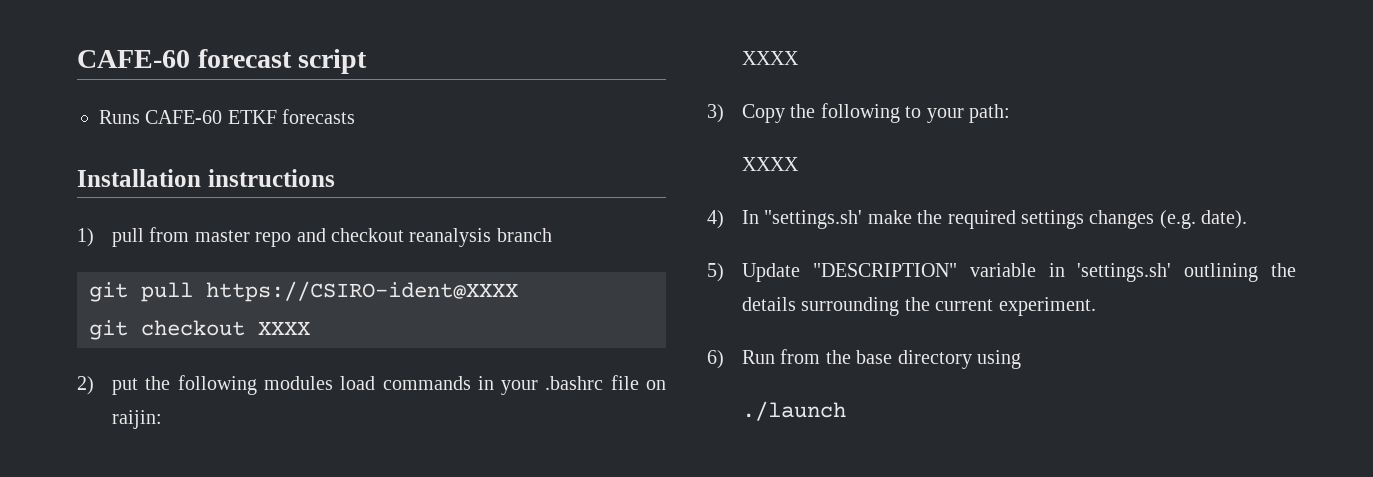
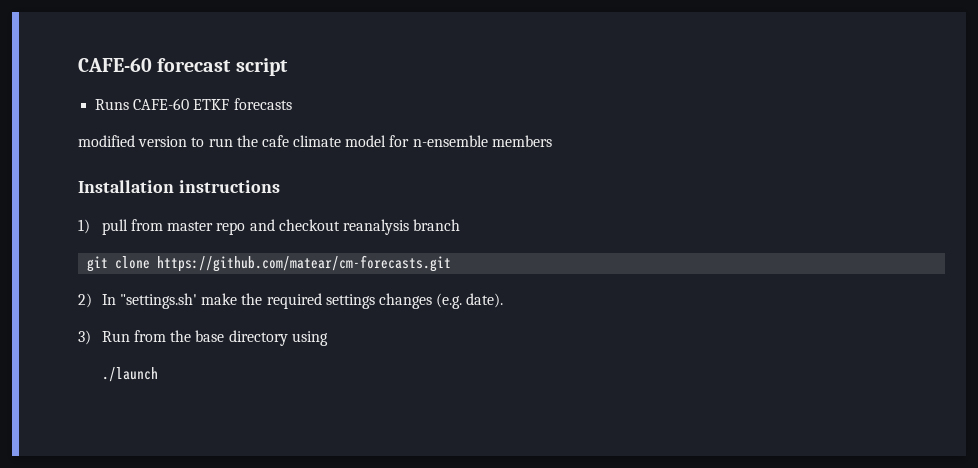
+ modified version to run the cafe climate model for n-ensemble members
- git pull https://CSIRO-ident@XXXX
- git checkout XXXX
- 2) put the following modules load commands in your .bashrc file on raijin:
- XXXX
- 3) Copy the following to your path:
- XXXX
- 4) In "settings.sh' make the required settings changes (e.g. date).
+ git clone https://github.com/matear/cm-forecasts.git
+ 2) In "settings.sh' make the required settings changes (e.g. date).
- 5) Update "DESCRIPTION" variable in 'settings.sh' outlining the details surrounding the current experiment.
- 6) Run from the base directory using
+ 3) Run from the base directory using

